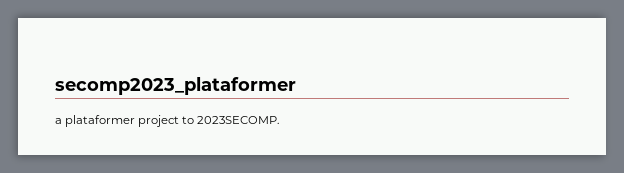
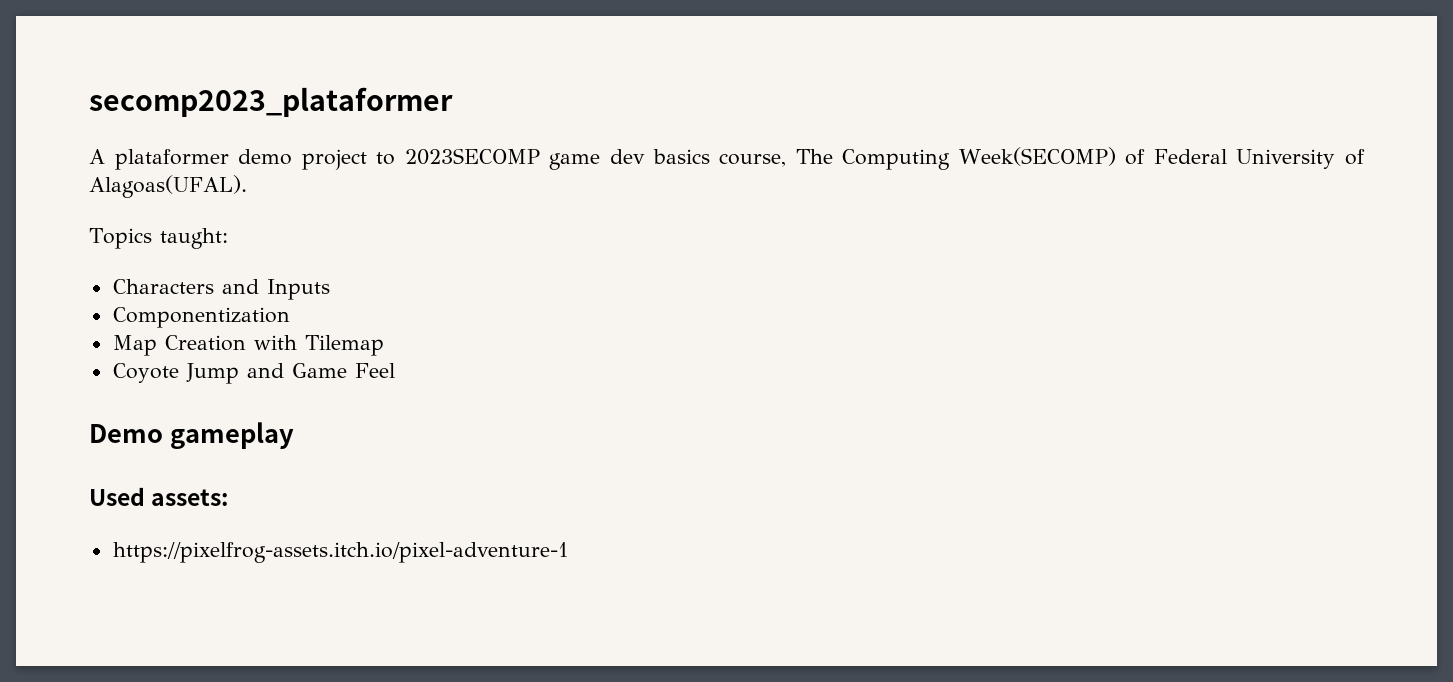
- a plataformer project to 2023SECOMP.
+ A plataformer demo project to 2023SECOMP game dev basics course, The Computing Week(SECOMP) of Federal University of Alagoas(UFAL).
+ Topics taught:
+ Characters and Inputs
+ Componentization
+ Map Creation with Tilemap
+ Coyote Jump and Game Feel
+ Demo gameplay
+ Used assets:
+ https://pixelfrog-assets.itch.io/pixel-adventure-1

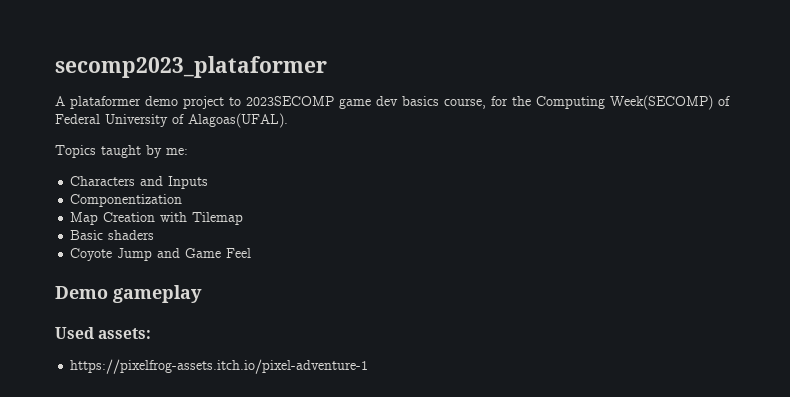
- A plataformer demo project to 2023SECOMP game dev basics course, The Computing Week(SECOMP) of Federal University of Alagoas(UFAL).
+ A plataformer demo project to 2023SECOMP game dev basics course, for the Computing Week(SECOMP) of Federal University of Alagoas(UFAL).
- Topics taught:
+ Topics taught by me:
+ Basic shaders

